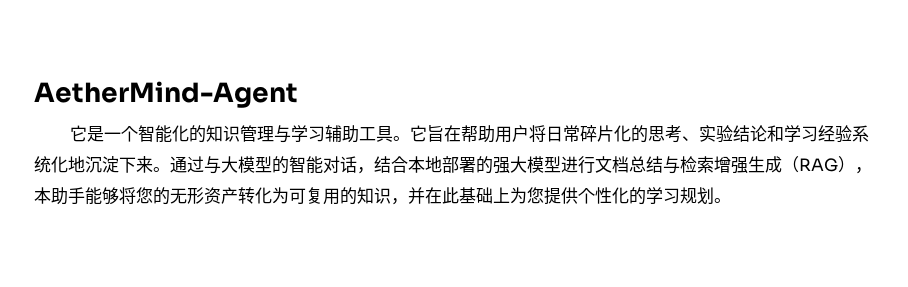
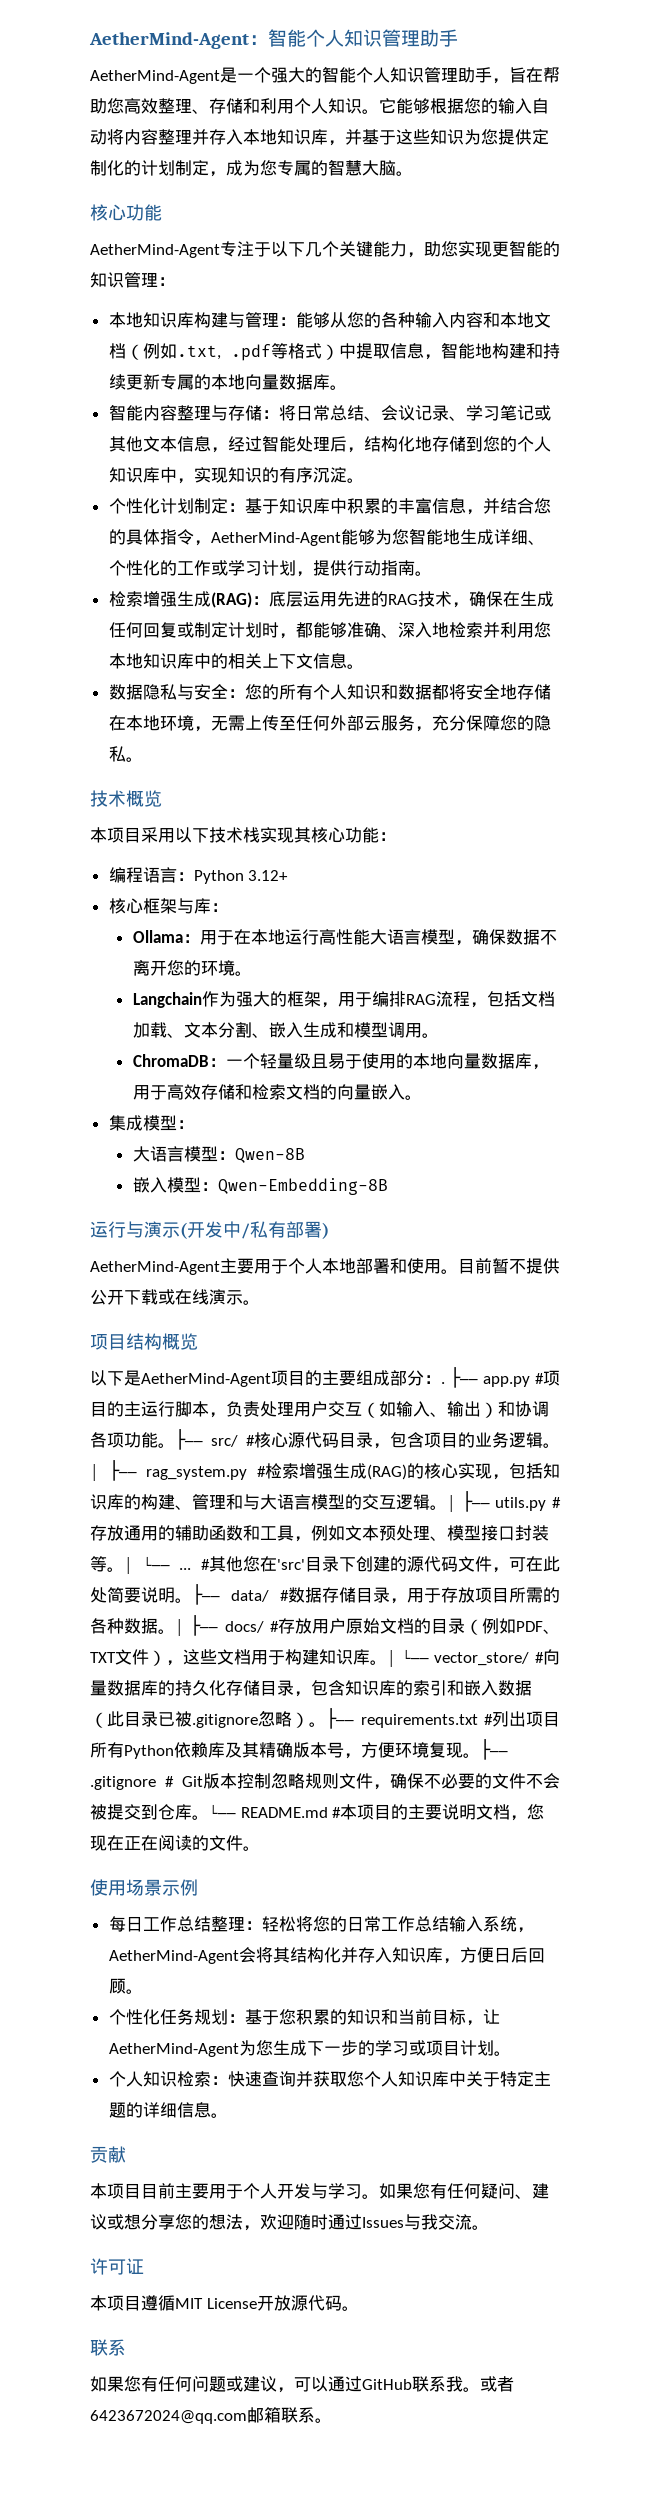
- AetherMind-Agent
- 它是一个智能化的知识管理与学习辅助工具。它旨在帮助用户将日常碎片化的思考、实验结论和学习经验系统化地沉淀下来。通过与大模型的智能对话，结合本地部署的强大模型进行文档总结与检索增强生成（RAG），本助手能够将您的无形资产转化为可复用的知识，并在此基础上为您提供个性化的学习规划。
+ AetherMind-Agent：智能个人知识管理助手
+ AetherMind-Agent是一个强大的智能个人知识管理助手，旨在帮助您高效整理、存储和利用个人知识。它能够根据您的输入自动将内容整理并存入本地知识库，并基于这些知识为您提供定制化的计划制定，成为您专属的智慧大脑。
+ 核心功能
+ AetherMind-Agent专注于以下几个关键能力，助您实现更智能的知识管理：
+ 本地知识库构建与管理：能够从您的各种输入内容和本地文档（例如.txt, .pdf等格式）中提取信息，智能地构建和持续更新专属的本地向量数据库。
+ 智能内容整理与存储：将日常总结、会议记录、学习笔记或其他文本信息，经过智能处理后，结构化地存储到您的个人知识库中，实现知识的有序沉淀。
+ 个性化计划制定：基于知识库中积累的丰富信息，并结合您的具体指令，AetherMind-Agent能够为您智能地生成详细、个性化的工作或学习计划，提供行动指南。
+ 检索增强生成(RAG)：底层运用先进的RAG技术，确保在生成任何回复或制定计划时，都能够准确、深入地检索并利用您本地知识库中的相关上下文信息。
+ 数据隐私与安全：您的所有个人知识和数据都将安全地存储在本地环境，无需上传至任何外部云服务，充分保障您的隐私。
+ 技术概览
+ 本项目采用以下技术栈实现其核心功能：
+ 编程语言：Python 3.12+
+ 核心框架与库：
+ Ollama：用于在本地运行高性能大语言模型，确保数据不离开您的环境。
+ Langchain作为强大的框架，用于编排RAG流程，包括文档加载、文本分割、嵌入生成和模型调用。
+ ChromaDB：一个轻量级且易于使用的本地向量数据库，用于高效存储和检索文档的向量嵌入。
+ 集成模型：
+ 大语言模型：Qwen-8B
+ 嵌入模型：Qwen-Embedding-8B
+ 运行与演示(开发中/私有部署)
+ AetherMind-Agent主要用于个人本地部署和使用。目前暂不提供公开下载或在线演示。
+ 项目结构概览
+ 以下是AetherMind-Agent项目的主要组成部分：. ├── app.py #项目的主运行脚本，负责处理用户交互（如输入、输出）和协调各项功能。├── src/ #核心源代码目录，包含项目的业务逻辑。│ ├── rag_system.py #检索增强生成(RAG)的核心实现，包括知识库的构建、管理和与大语言模型的交互逻辑。│ ├── utils.py #存放通用的辅助函数和工具，例如文本预处理、模型接口封装等。│ └── ... #其他您在'src'目录下创建的源代码文件，可在此处简要说明。├── data/ #数据存储目录，用于存放项目所需的各种数据。│ ├── docs/ #存放用户原始文档的目录（例如PDF、TXT文件），这些文档用于构建知识库。│ └── vector_store/ #向量数据库的持久化存储目录，包含知识库的索引和嵌入数据（此目录已被.gitignore忽略）。├── requirements.txt #列出项目所有Python依赖库及其精确版本号，方便环境复现。├── .gitignore # Git版本控制忽略规则文件，确保不必要的文件不会被提交到仓库。└── README.md #本项目的主要说明文档，您现在正在阅读的文件。
+ 使用场景示例
+ 每日工作总结整理：轻松将您的日常工作总结输入系统，AetherMind-Agent会将其结构化并存入知识库，方便日后回顾。
+ 个性化任务规划：基于您积累的知识和当前目标，让AetherMind-Agent为您生成下一步的学习或项目计划。
+ 个人知识检索：快速查询并获取您个人知识库中关于特定主题的详细信息。
+ 贡献
+ 本项目目前主要用于个人开发与学习。如果您有任何疑问、建议或想分享您的想法，欢迎随时通过Issues与我交流。
+ 许可证
+ 本项目遵循MIT License开放源代码。
+ 联系
+ 如果您有任何问题或建议，可以通过GitHub联系我。或者6423672024@qq.com邮箱联系。

